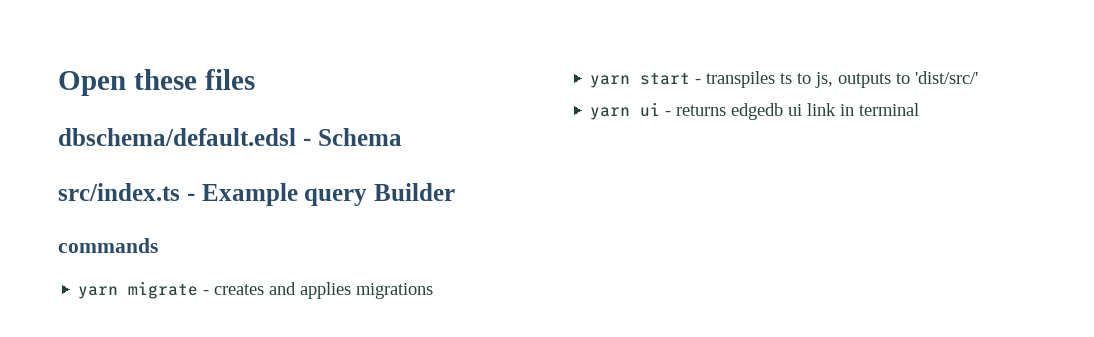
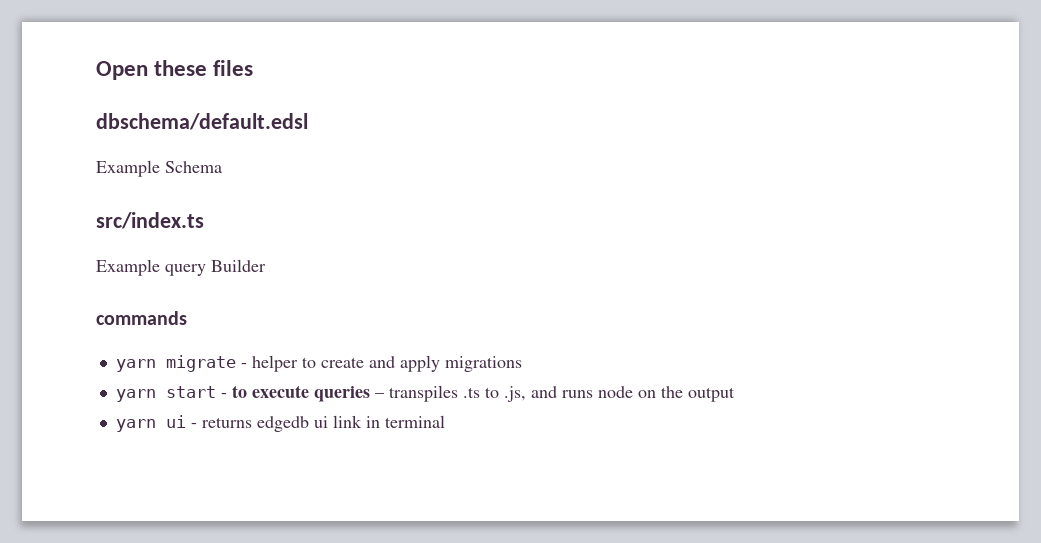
- dbschema/default.edsl - Schema
+ dbschema/default.edsl
+ Example Schema
- src/index.ts - Example query Builder
+ src/index.ts
+ Example query Builder
- yarn migrate - creates and applies migrations
+ yarn migrate - helper to create and apply migrations
- yarn start - transpiles ts to js, outputs to 'dist/src/'
+ yarn start - to execute queries – transpiles .ts to .js, and runs node on the output

